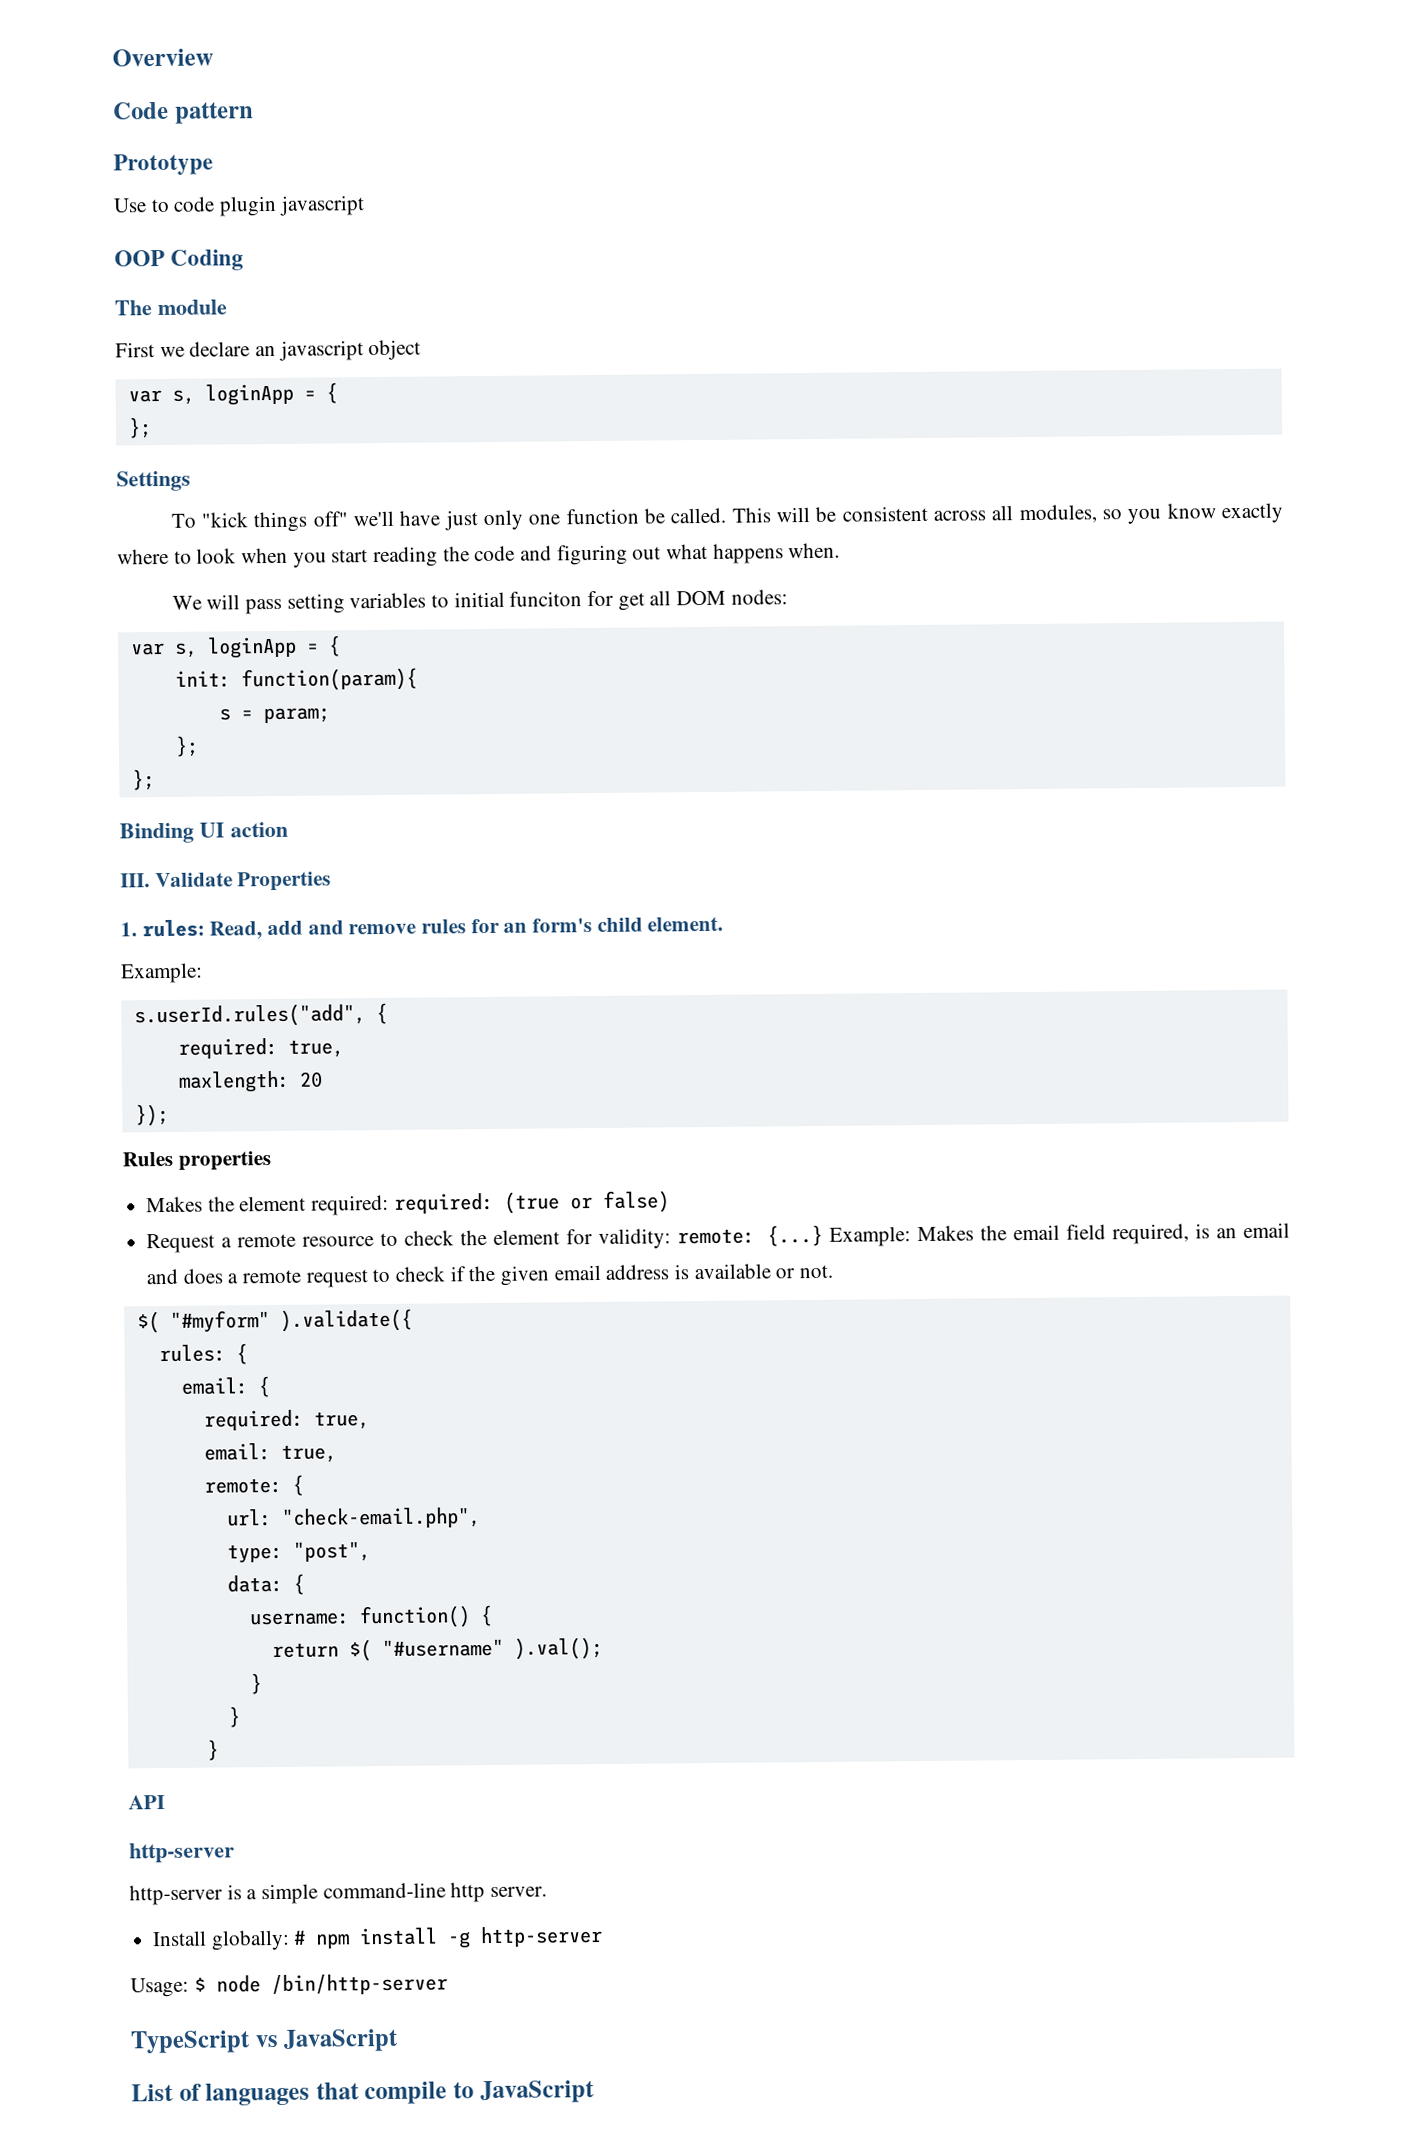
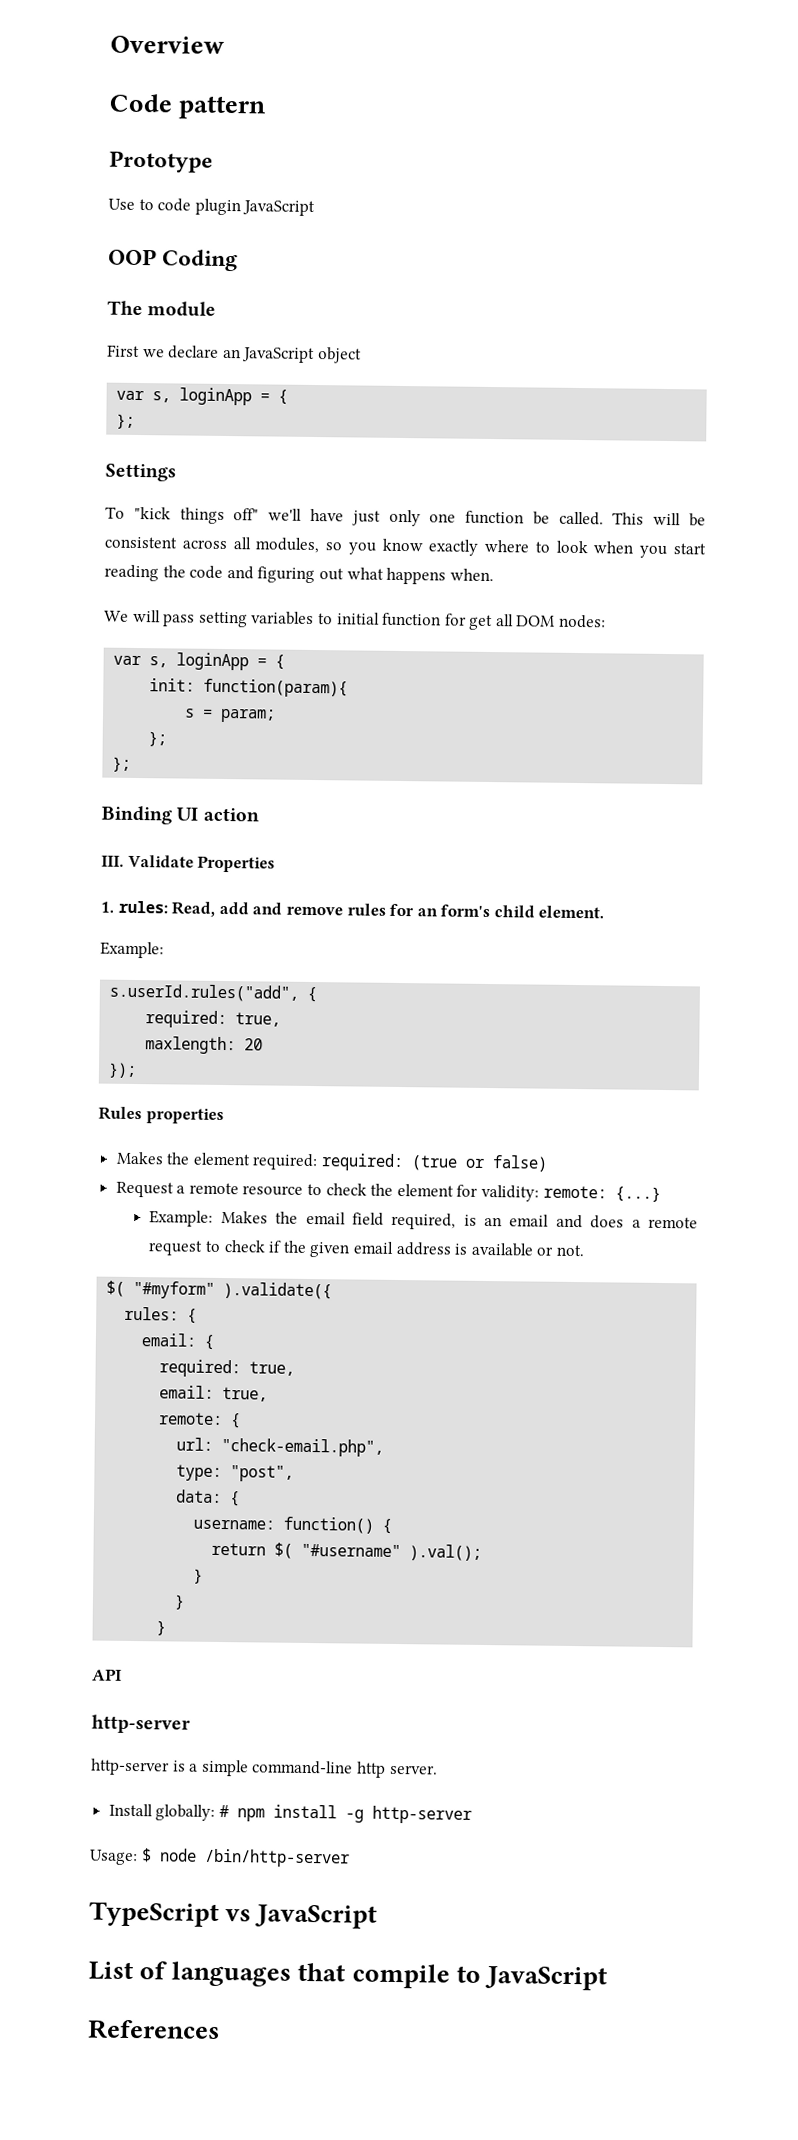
- Use to code plugin javascript
+ Use to code plugin JavaScript
- First we declare an javascript object
+ First we declare an JavaScript object
- We will pass setting variables to initial funciton for get all DOM nodes:
+ We will pass setting variables to initial function for get all DOM nodes:
- Request a remote resource to check the element for validity: remote: {...} Example: Makes the email field required, is an email and does a remote request to check if the given email address is available or not.
+ Request a remote resource to check the element for validity: remote: {...}
+ Example: Makes the email field required, is an email and does a remote request to check if the given email address is available or not.
+ References

